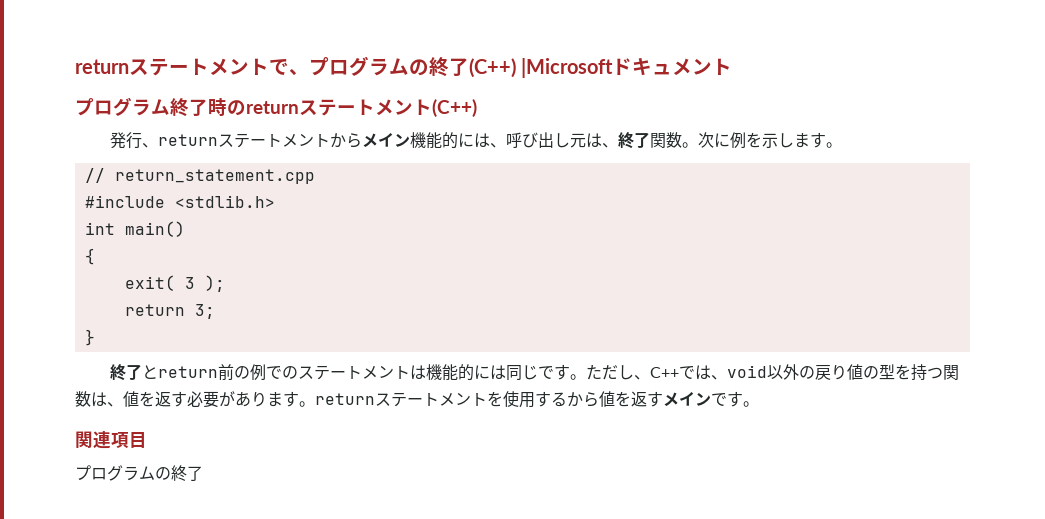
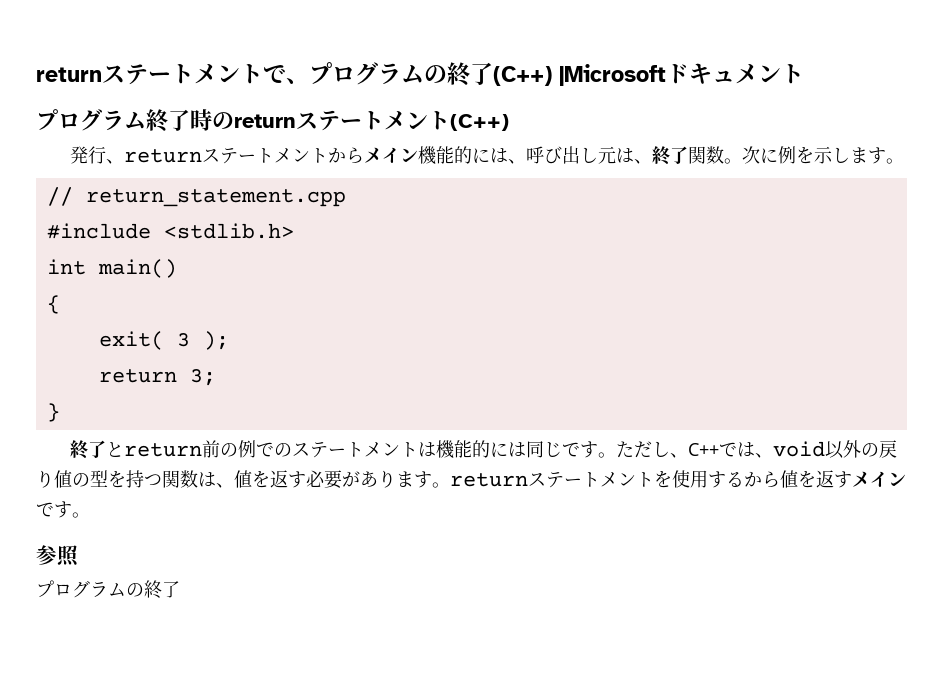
- 関連項目
+ 参照

